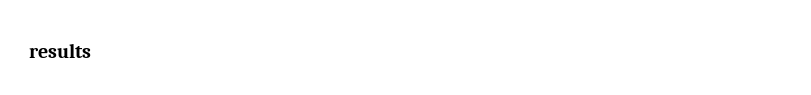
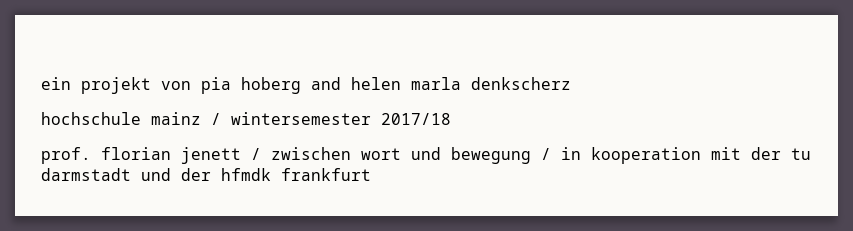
- results
+ ein projekt von pia hoberg and helen marla denkscherz
+ hochschule mainz / wintersemester 2017/18
+ prof. florian jenett / zwischen wort und bewegung / in kooperation mit der tu darmstadt und der hfmdk frankfurt

